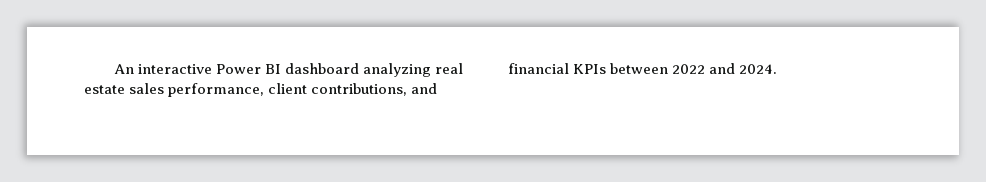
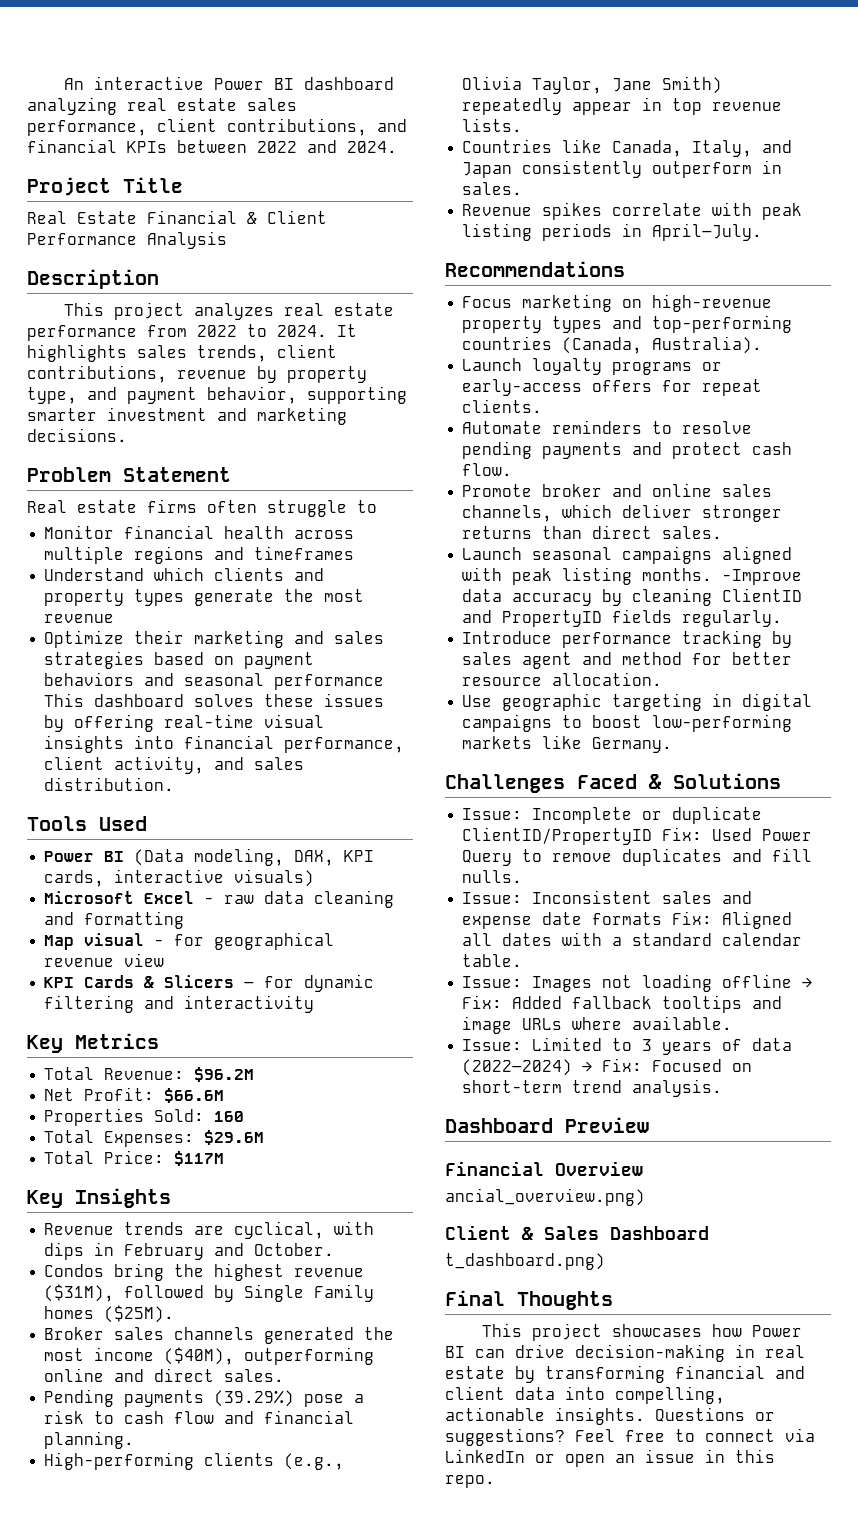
+ Project Title
+ Real Estate Financial & Client Performance Analysis
+ Description
+ This project analyzes real estate performance from 2022 to 2024. It highlights sales trends, client contributions, revenue by property type, and payment behavior, supporting smarter investment and marketing decisions.
+ Problem Statement
+ Real estate firms often struggle to
+ Monitor financial health across multiple regions and timeframes
+ Understand which clients and property types generate the most revenue
+ Optimize their marketing and sales strategies based on payment behaviors and seasonal performance This dashboard solves these issues by offering real-time visual insights into financial performance, client activity, and sales distribution.
+ Tools Used
+ Power BI (Data modeling, DAX, KPI cards, interactive visuals)
+ Microsoft Excel - raw data cleaning and formatting
+ Map visual - for geographical revenue view
+ KPI Cards & Slicers – for dynamic filtering and interactivity
+ Key Metrics
+ Total Revenue: $96.2M
+ Net Profit: $66.6M
+ Properties Sold: 160
+ Total Expenses: $29.6M
+ Total Price: $117M
+ Key Insights
+ Revenue trends are cyclical, with dips in February and October.
+ Condos bring the highest revenue ($31M), followed by Single Family homes ($25M).
+ Broker sales channels generated the most income ($40M), outperforming online and direct sales.
+ Pending payments (39.29%) pose a risk to cash flow and financial planning.
+ High-performing clients (e.g., Olivia Taylor, Jane Smith) repeatedly appear in top revenue lists.
+ Countries like Canada, Italy, and Japan consistently outperform in sales.
+ Revenue spikes correlate with peak listing periods in April–July.
+ Recommendations
+ Focus marketing on high-revenue property types and top-performing countries (Canada, Australia).
+ Launch loyalty programs or early-access offers for repeat clients.
+ Automate reminders to resolve pending payments and protect cash flow.
+ Promote broker and online sales channels, which deliver stronger returns than direct sales.
+ Launch seasonal campaigns aligned with peak listing months. -Improve data accuracy by cleaning ClientID and PropertyID fields regularly.
+ Introduce performance tracking by sales agent and method for better resource allocation.
+ Use geographic targeting in digital campaigns to boost low-performing markets like Germany.
+ Challenges Faced & Solutions
+ Issue: Incomplete or duplicate ClientID/PropertyID Fix: Used Power Query to remove duplicates and fill nulls.
+ Issue: Inconsistent sales and expense date formats Fix: Aligned all dates with a standard calendar table.
+ Issue: Images not loading offline → Fix: Added fallback tooltips and image URLs where available.
+ Issue: Limited to 3 years of data (2022–2024) → Fix: Focused on short-term trend analysis.
+ Dashboard Preview
+ Financial Overview
+ ancial_overview.png)
+ Client & Sales Dashboard
+ t_dashboard.png)
+ Final Thoughts
+ This project showcases how Power BI can drive decision-making in real estate by transforming financial and client data into compelling, actionable insights. Questions or suggestions? Feel free to connect via LinkedIn or open an issue in this repo.

